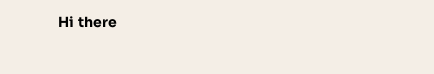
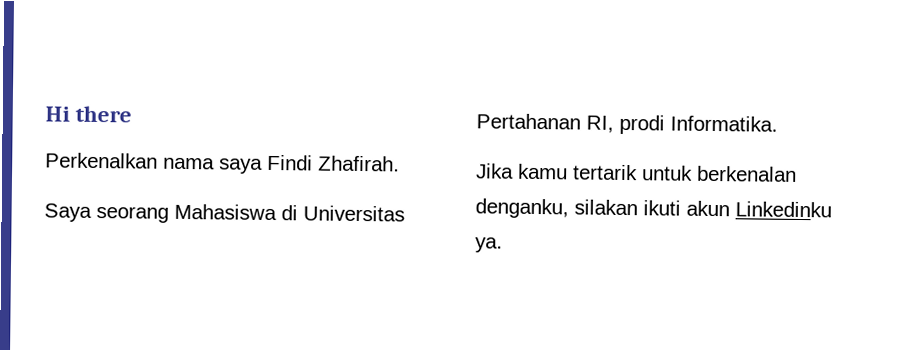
+ Perkenalkan nama saya Findi Zhafirah.
+ Saya seorang Mahasiswa di Universitas Pertahanan RI, prodi Informatika.
+ Jika kamu tertarik untuk berkenalan denganku, silakan ikuti akun Linkedinku ya.

